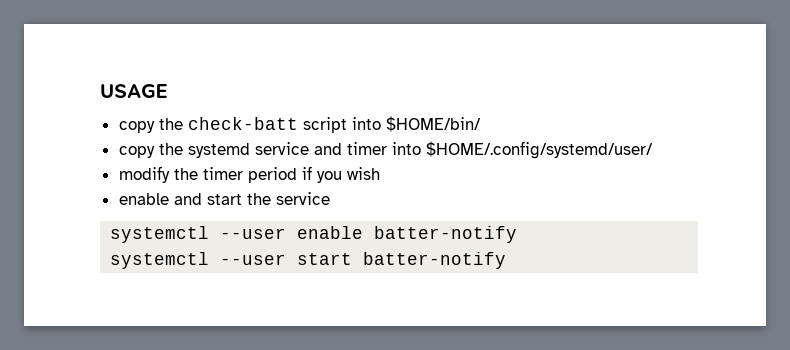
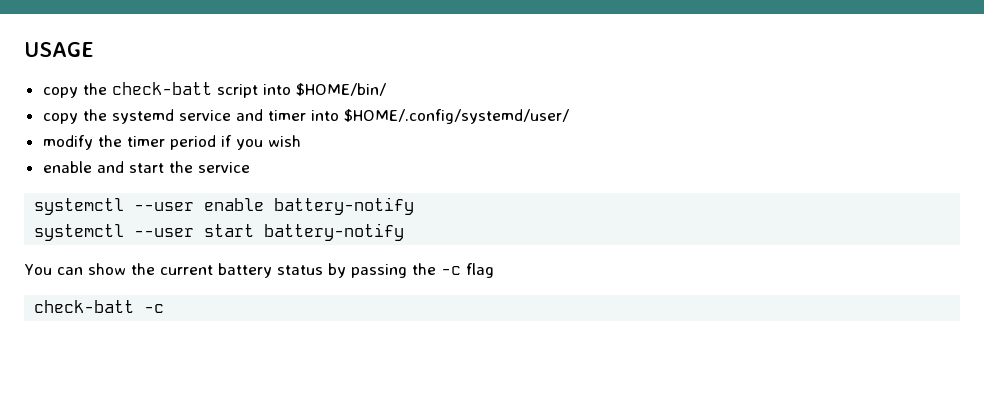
- systemctl --user enable batter-notify
+ systemctl --user enable battery-notify
- systemctl --user start batter-notify
+ systemctl --user start battery-notify
+ You can show the current battery status by passing the -c flag
+ check-batt -c

